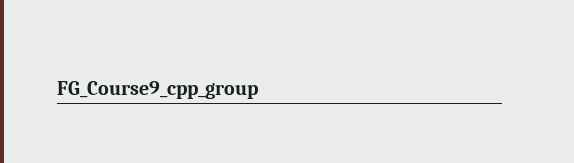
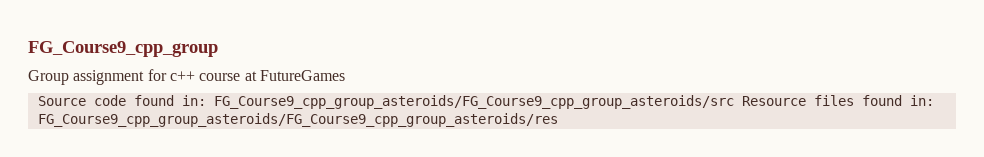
+ Group assignment for c++ course at FutureGames
+ Source code found in: FG_Course9_cpp_group_asteroids/FG_Course9_cpp_group_asteroids/src Resource files found in: FG_Course9_cpp_group_asteroids/FG_Course9_cpp_group_asteroids/res

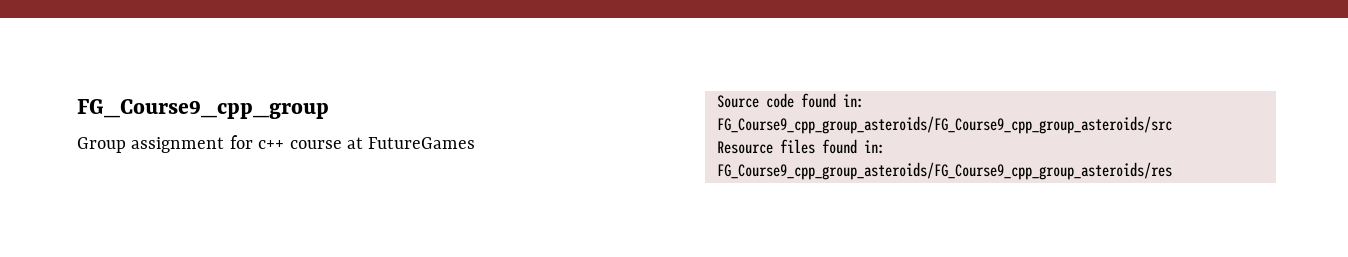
- Source code found in: FG_Course9_cpp_group_asteroids/FG_Course9_cpp_group_asteroids/src Resource files found in: FG_Course9_cpp_group_asteroids/FG_Course9_cpp_group_asteroids/res
+ Source code found in: FG_Course9_cpp_group_asteroids/FG_Course9_cpp_group_asteroids/src
+ Resource files found in: FG_Course9_cpp_group_asteroids/FG_Course9_cpp_group_asteroids/res

